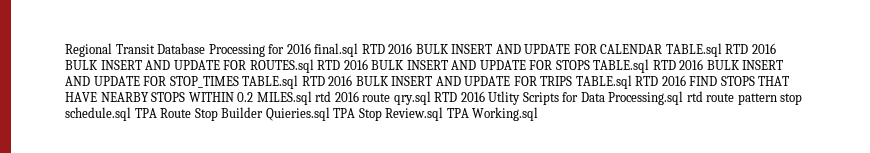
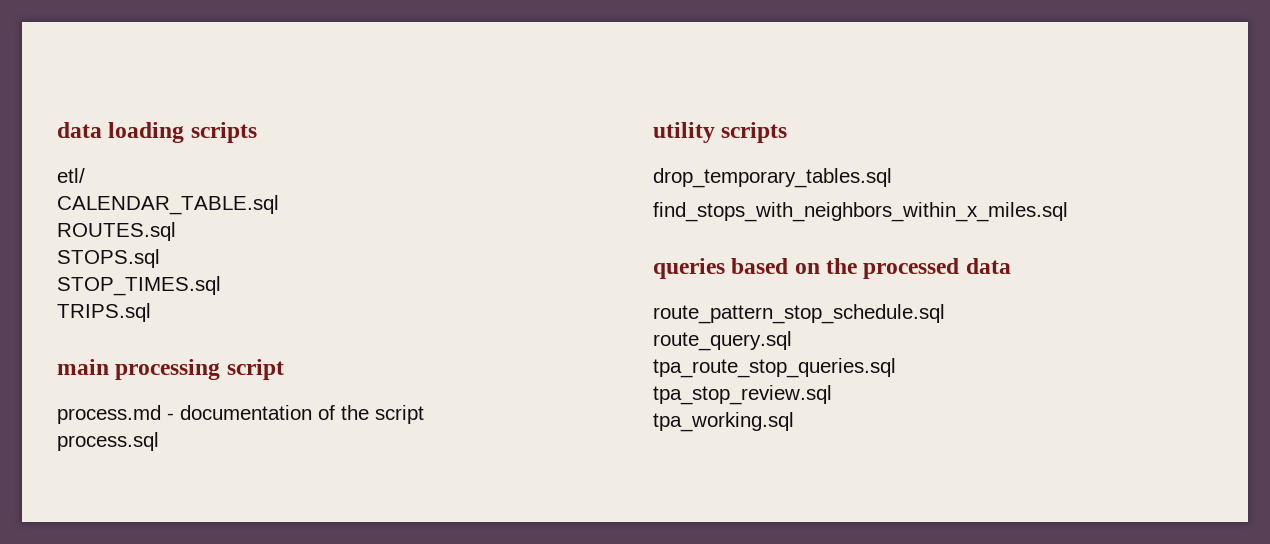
- Regional Transit Database Processing for 2016 final.sql RTD 2016 BULK INSERT AND UPDATE FOR CALENDAR TABLE.sql RTD 2016 BULK INSERT AND UPDATE FOR ROUTES.sql RTD 2016 BULK INSERT AND UPDATE FOR STOPS TABLE.sql RTD 2016 BULK INSERT AND UPDATE FOR STOP_TIMES TABLE.sql RTD 2016 BULK INSERT AND UPDATE FOR TRIPS TABLE.sql RTD 2016 FIND STOPS THAT HAVE NEARBY STOPS WITHIN 0.2 MILES.sql rtd 2016 route qry.sql RTD 2016 Utlity Scripts for Data Processing.sql rtd route pattern stop schedule.sql TPA Route Stop Builder Quieries.sql TPA Stop Review.sql TPA Working.sql
+ data loading scripts
+ etl/
+ CALENDAR_TABLE.sql
+ ROUTES.sql
+ STOPS.sql
+ STOP_TIMES.sql
+ TRIPS.sql
+ main processing script
+ process.md - documentation of the script
+ process.sql
+ utility scripts
+ drop_temporary_tables.sql
+ find_stops_with_neighbors_within_x_miles.sql
+ queries based on the processed data
+ route_pattern_stop_schedule.sql
+ route_query.sql
+ tpa_route_stop_queries.sql
+ tpa_stop_review.sql
+ tpa_working.sql

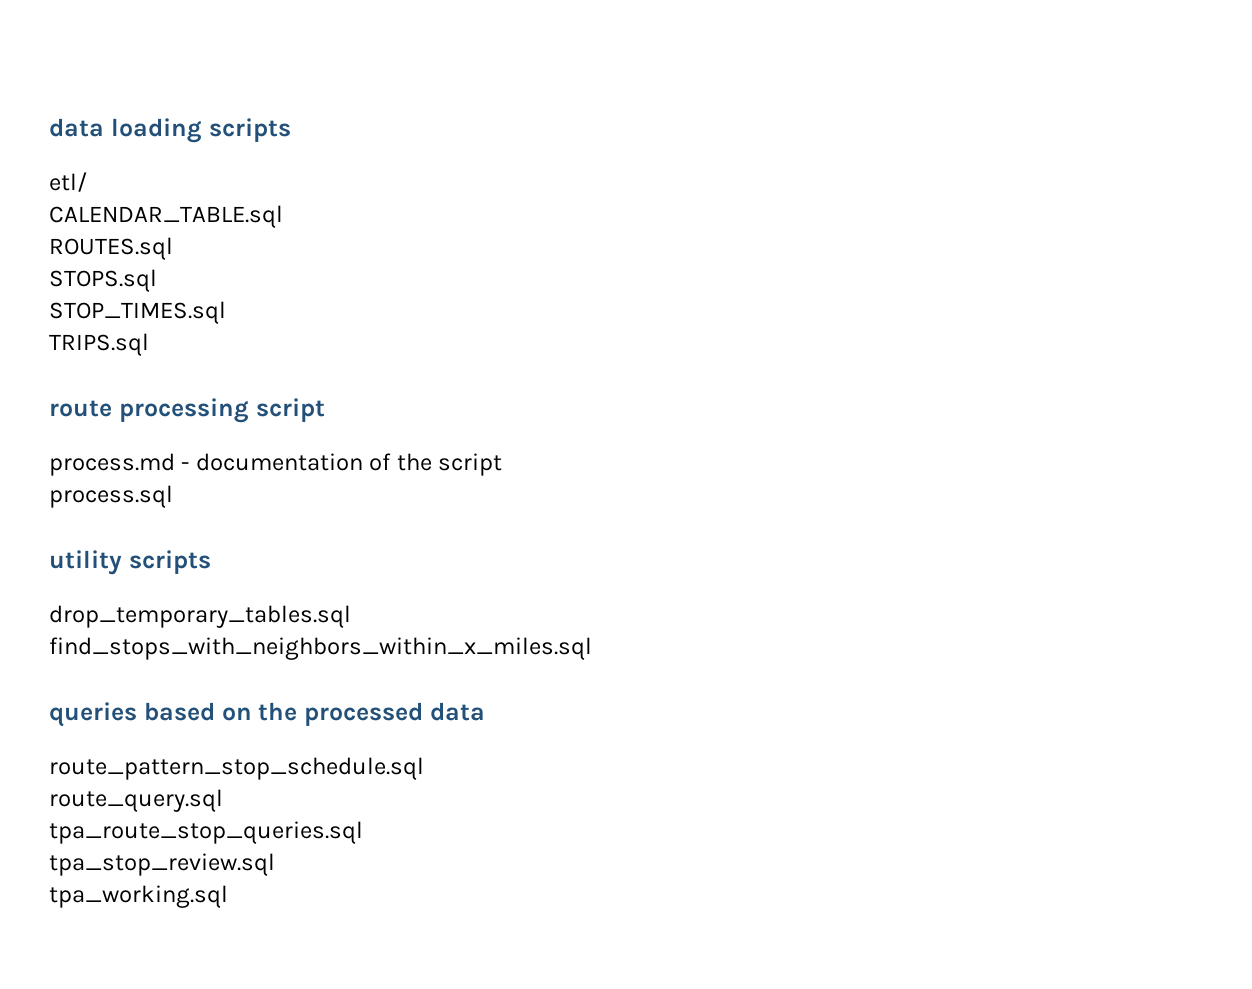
- main processing script
+ route processing script

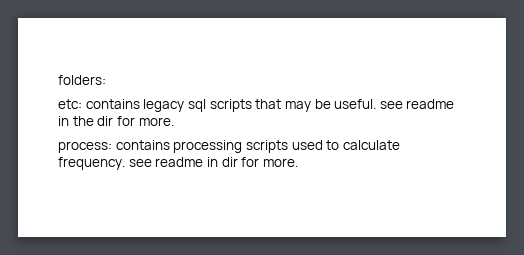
- data loading scripts
- etl/
- CALENDAR_TABLE.sql
- ROUTES.sql
- STOPS.sql
- STOP_TIMES.sql
- TRIPS.sql
- route processing script
- process.md - documentation of the script
- process.sql
- utility scripts
- drop_temporary_tables.sql
- find_stops_with_neighbors_within_x_miles.sql
- queries based on the processed data
- route_pattern_stop_schedule.sql
- route_query.sql
- tpa_route_stop_queries.sql
- tpa_stop_review.sql
- tpa_working.sql
+ folders:
+ etc: contains legacy sql scripts that may be useful. see readme in the dir for more.
+ process: contains processing scripts used to calculate frequency. see readme in dir for more.

